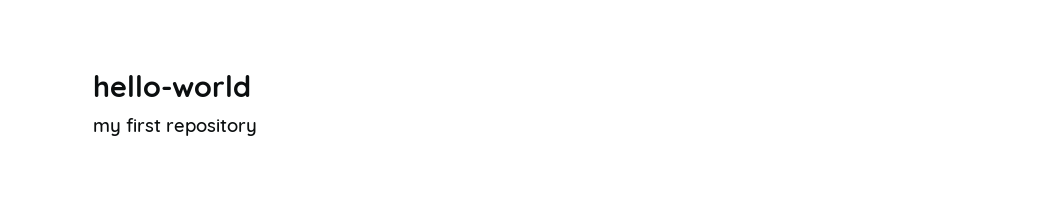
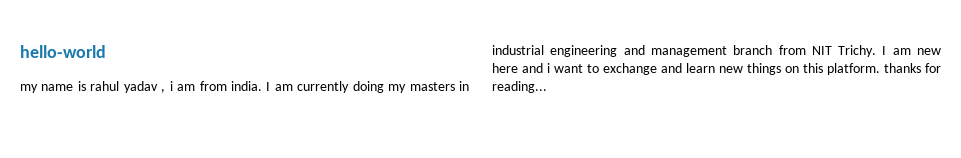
- my first repository
+ my name is rahul yadav , i am from india. I am currently doing my masters in industrial engineering and management branch from NIT Trichy. I am new here and i want to exchange and learn new things on this platform. thanks for reading...

